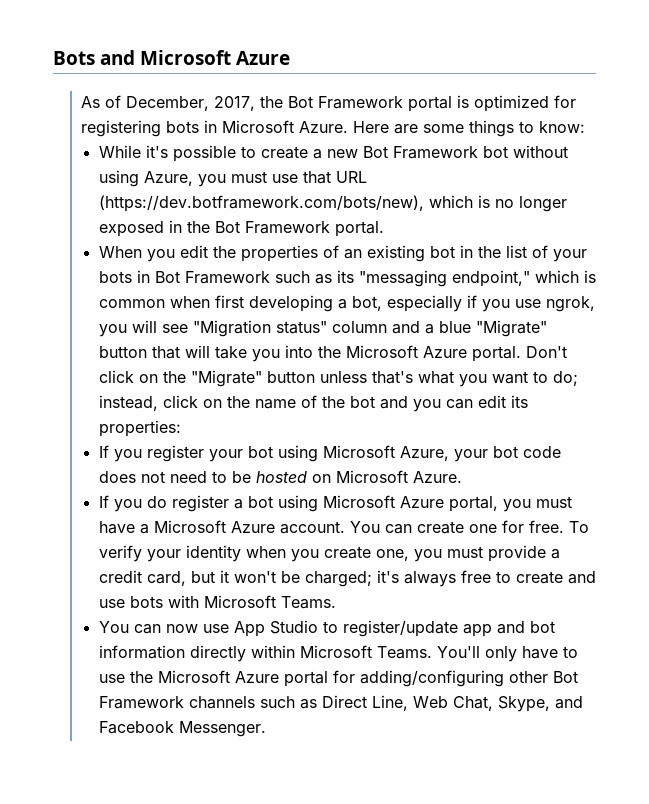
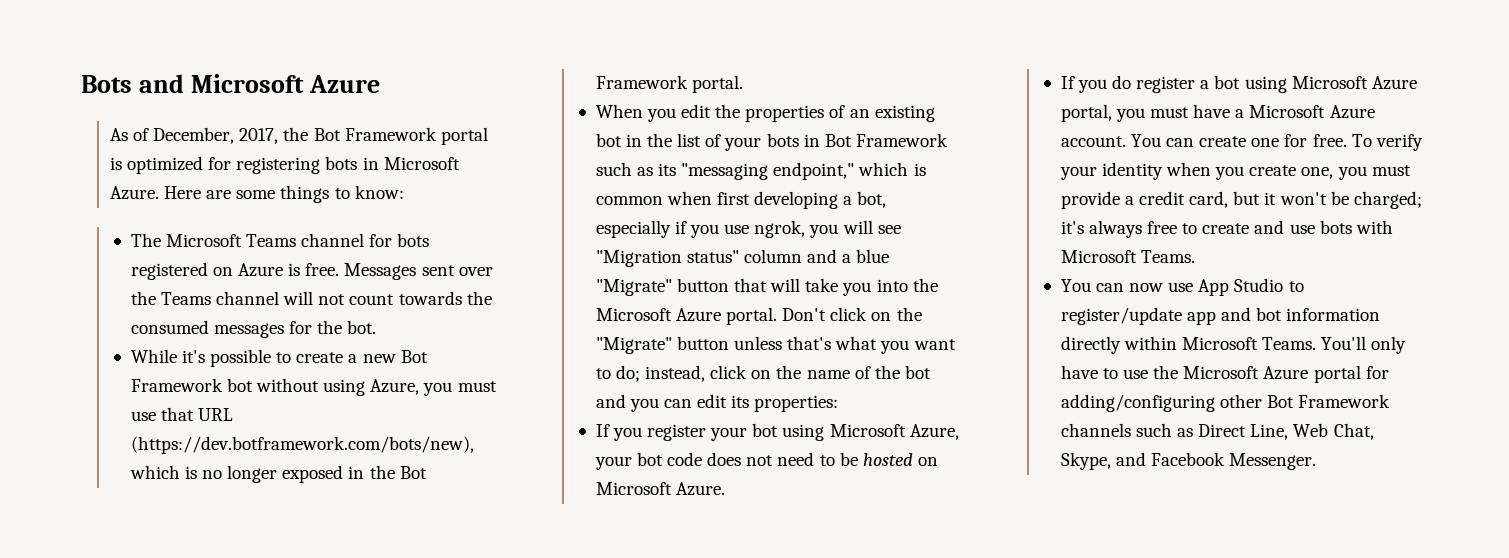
+ The Microsoft Teams channel for bots registered on Azure is free. Messages sent over the Teams channel will not count towards the consumed messages for the bot.

